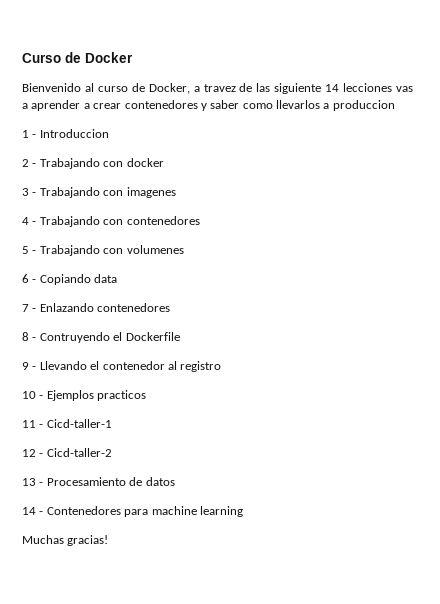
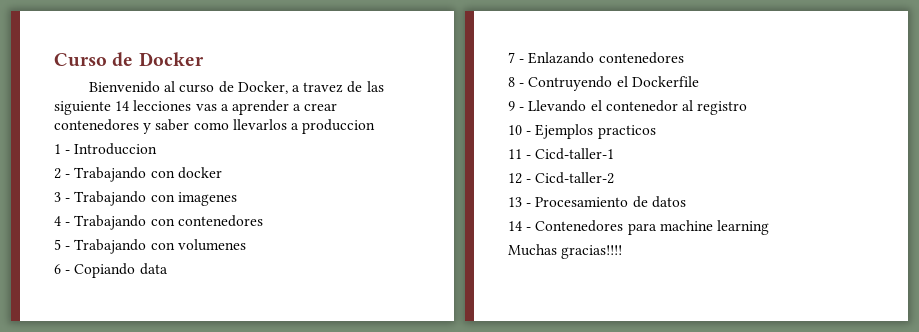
- Muchas gracias!
+ Muchas gracias!!!!

